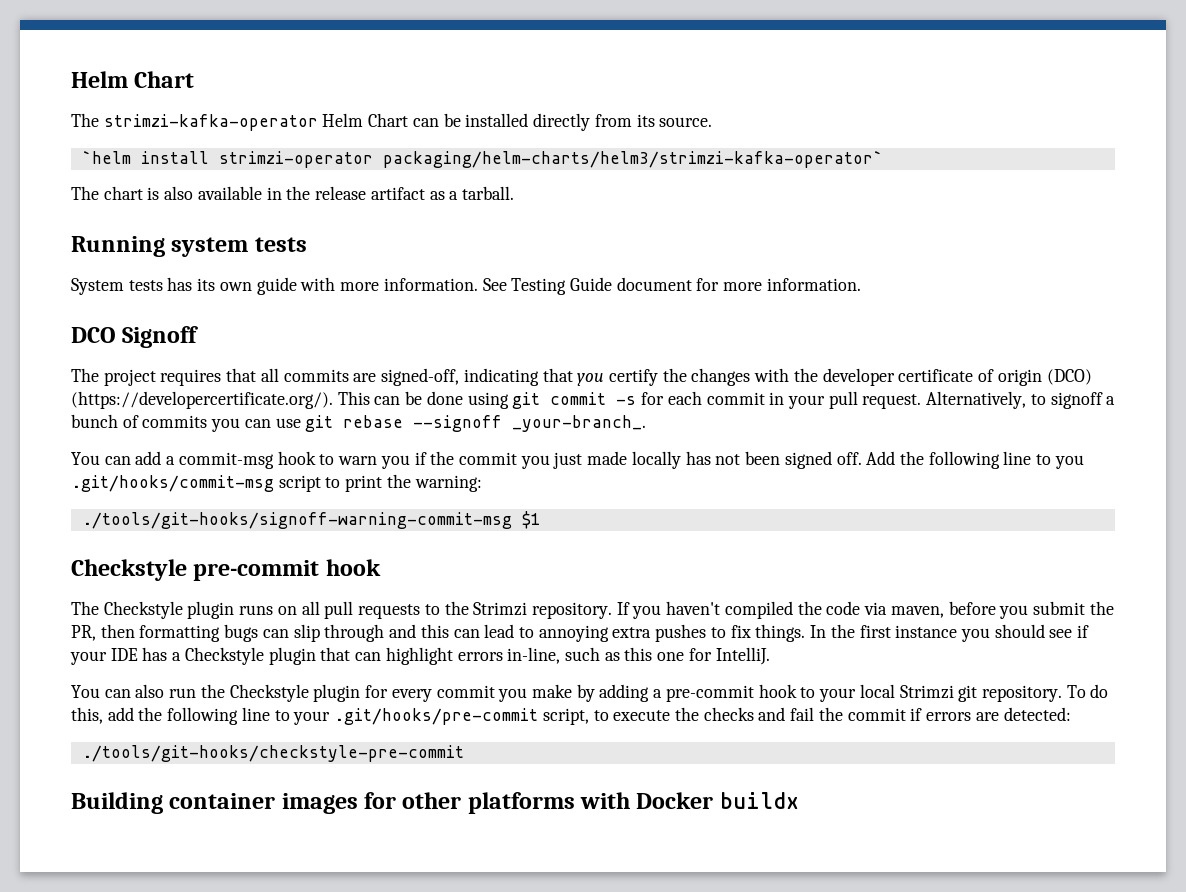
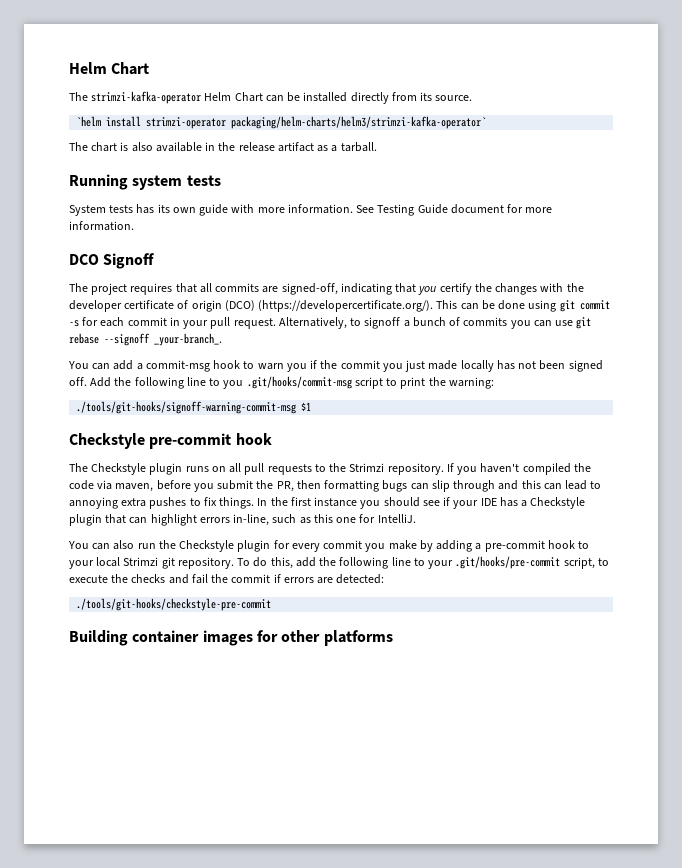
- Building container images for other platforms with Docker buildx
+ Building container images for other platforms

